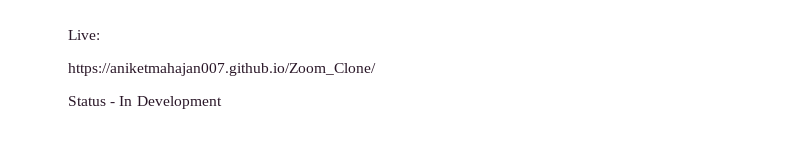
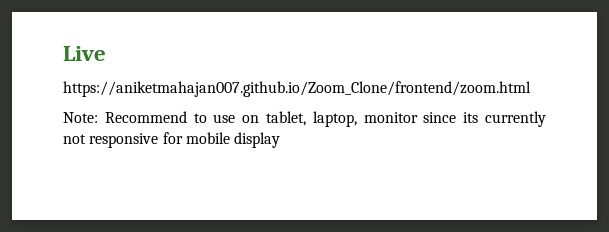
- Live:
- https://aniketmahajan007.github.io/Zoom_Clone/
- Status - In Development
+ Live
+ https://aniketmahajan007.github.io/Zoom_Clone/frontend/zoom.html
+ Note: Recommend to use on tablet, laptop, monitor since its currently not responsive for mobile display

